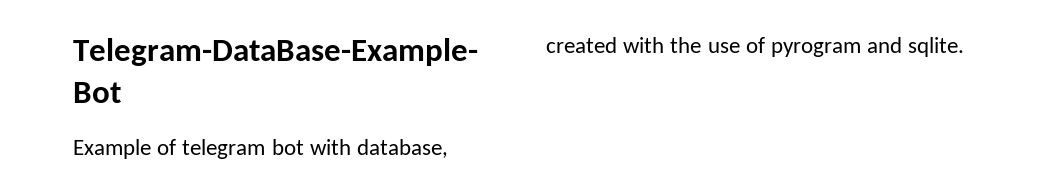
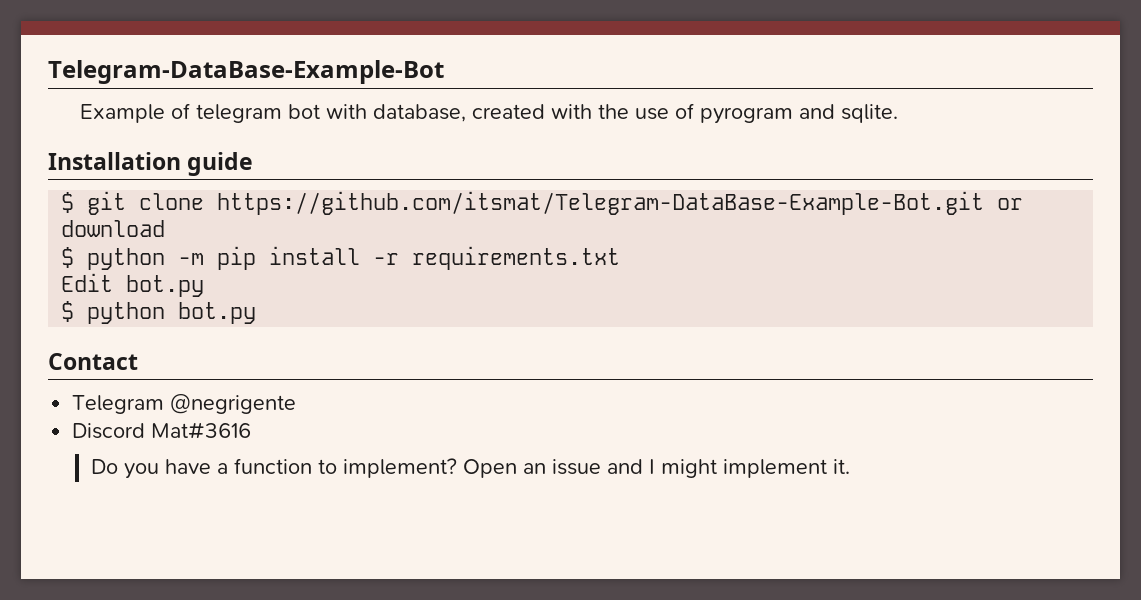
+ Installation guide
+ $ git clone https://github.com/itsmat/Telegram-DataBase-Example-Bot.git or download
+ $ python -m pip install -r requirements.txt
+ Edit bot.py
+ $ python bot.py
+ Contact
+ Telegram @negrigente
+ Discord Mat#3616
+ Do you have a function to implement? Open an issue and I might implement it.

